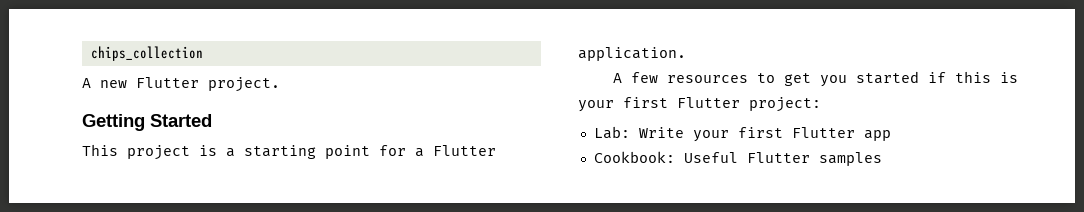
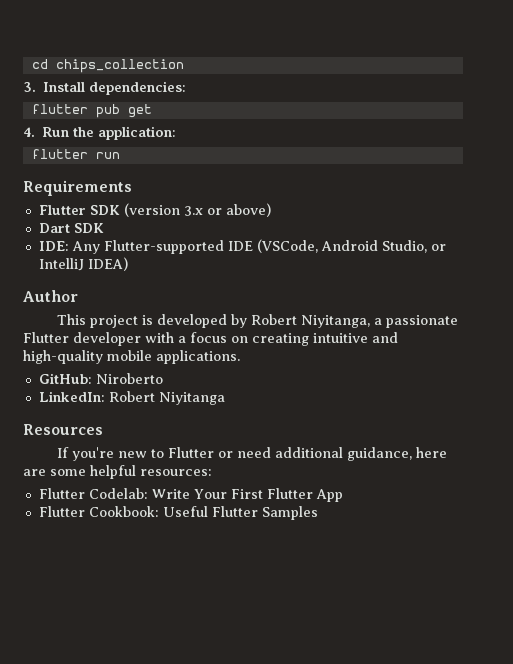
- chips_collection
+ cd chips_collection
- A new Flutter project.
- Getting Started
- This project is a starting point for a Flutter application.
- A few resources to get you started if this is your first Flutter project:
- Lab: Write your first Flutter app
- Cookbook: Useful Flutter samples
+ 3. Install dependencies:
+ flutter pub get
+ 4. Run the application:
+ flutter run
+ Requirements
+ Flutter SDK (version 3.x or above)
+ Dart SDK
+ IDE: Any Flutter-supported IDE (VSCode, Android Studio, or IntelliJ IDEA)
+ Author
+ This project is developed by Robert Niyitanga, a passionate Flutter developer with a focus on creating intuitive and high-quality mobile applications.
+ GitHub: Niroberto
+ LinkedIn: Robert Niyitanga
+ Resources
+ If you're new to Flutter or need additional guidance, here are some helpful resources:
+ Flutter Codelab: Write Your First Flutter App
+ Flutter Cookbook: Useful Flutter Samples

